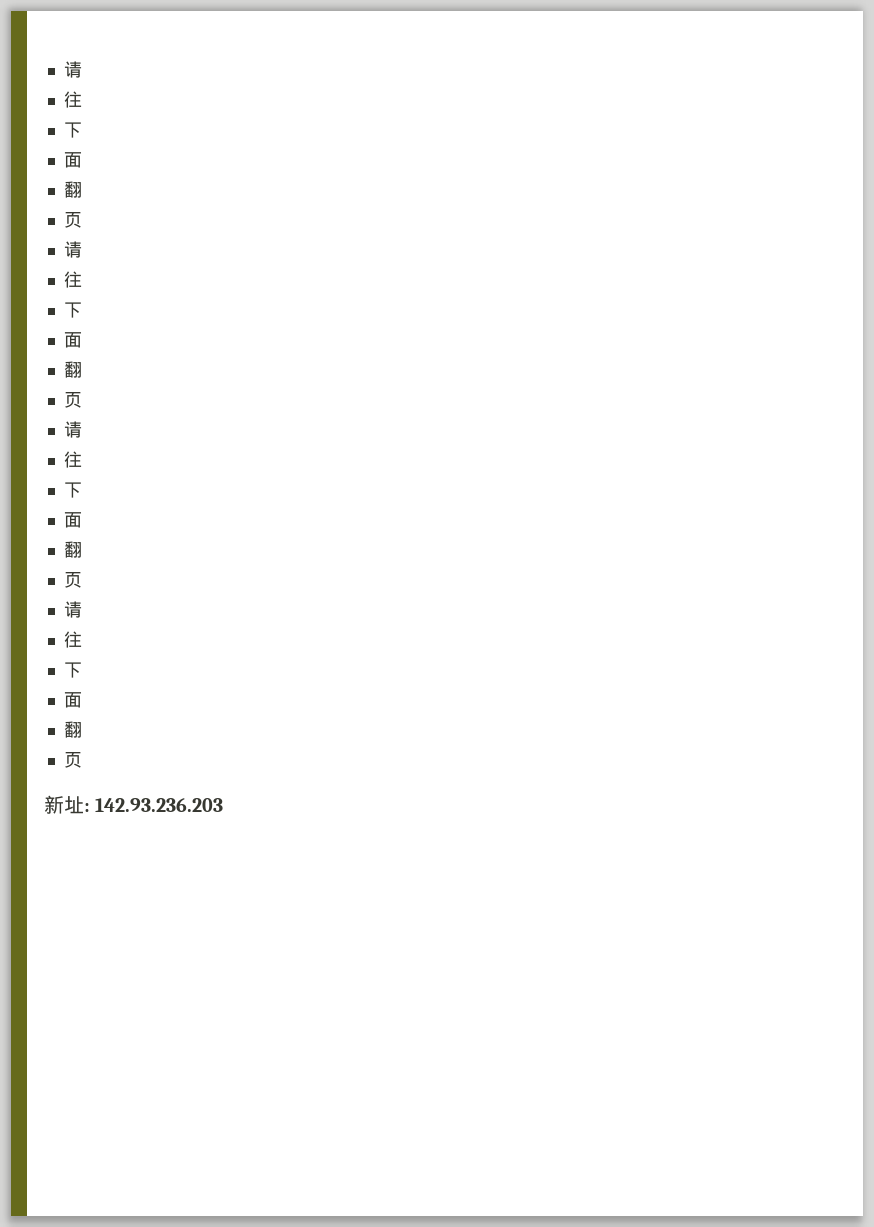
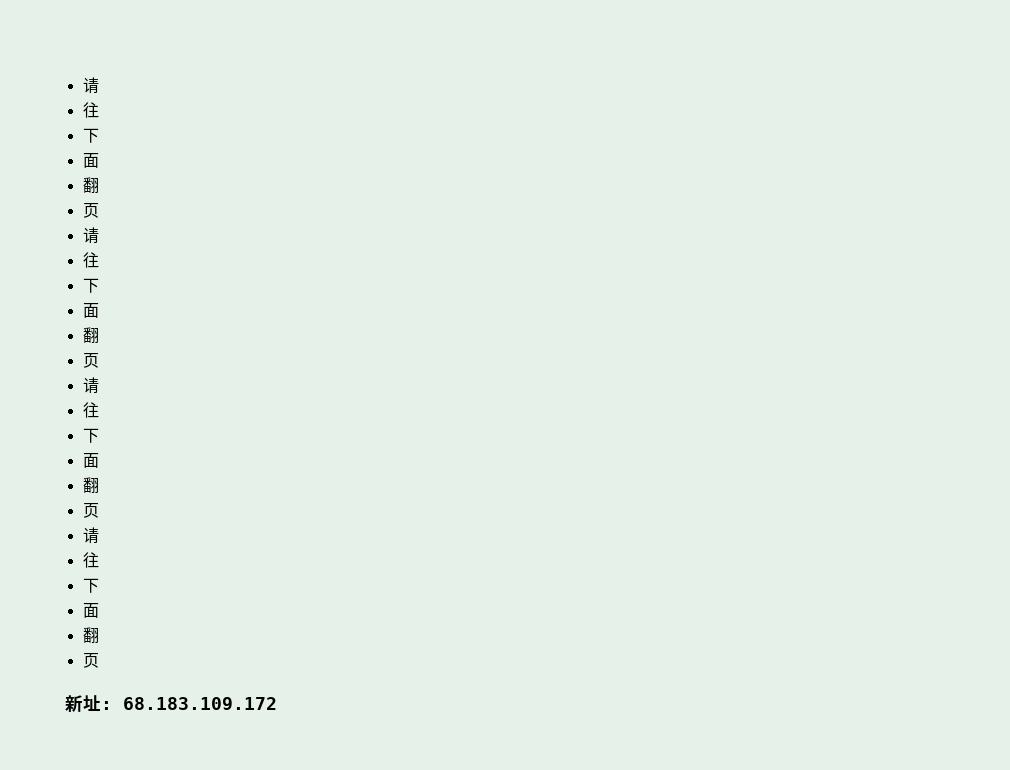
- 新址: 142.93.236.203
+ 新址: 68.183.109.172

